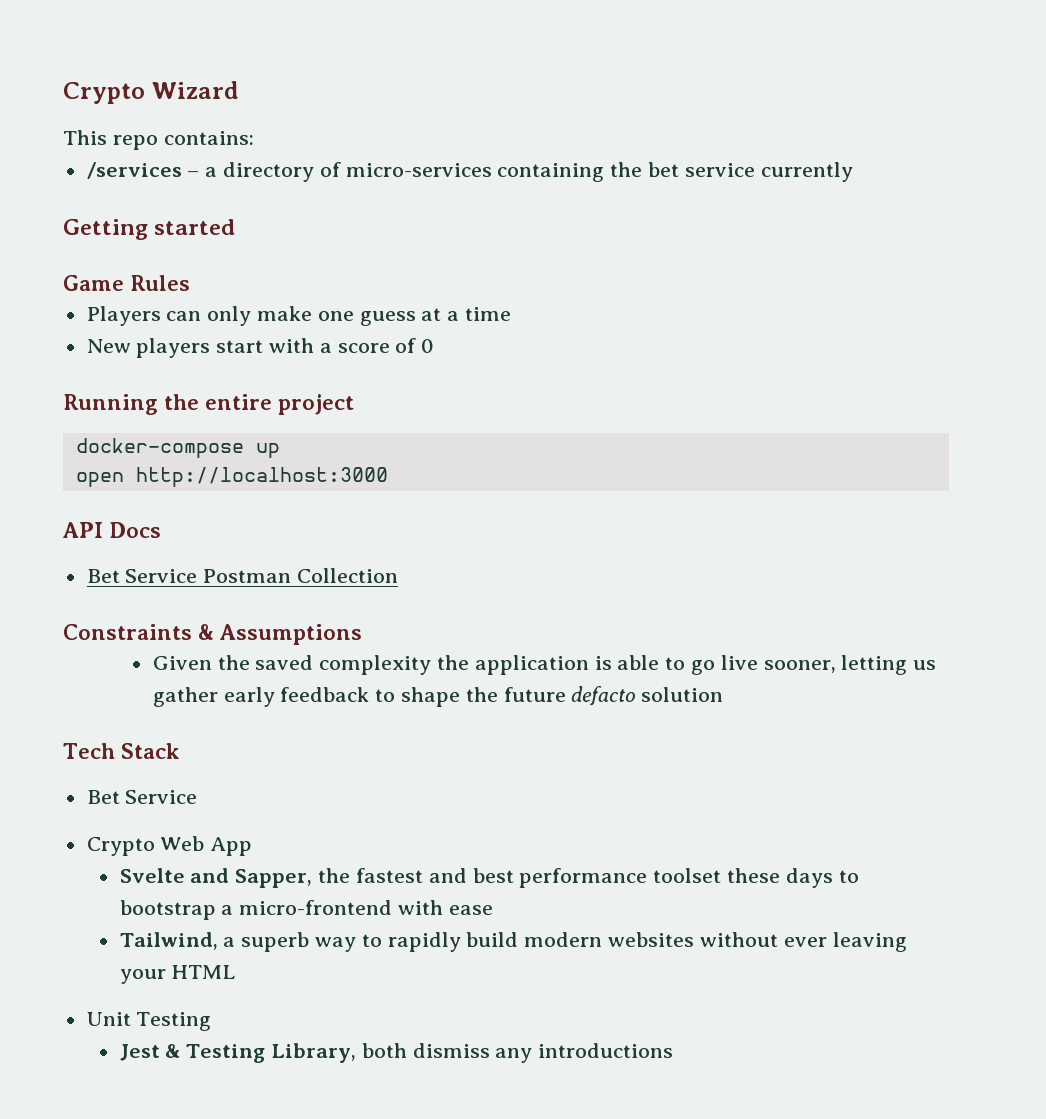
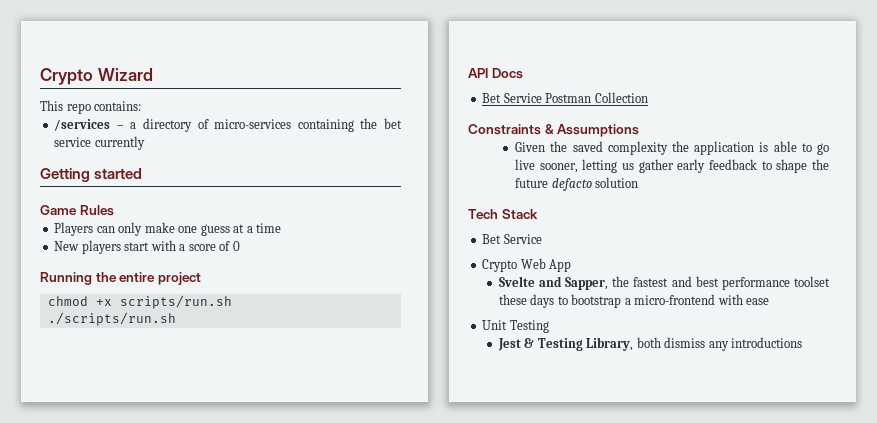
- docker-compose up
- open http://localhost:3000
+ chmod +x scripts/run.sh
+ ./scripts/run.sh
- Tailwind, a superb way to rapidly build modern websites without ever leaving your HTML

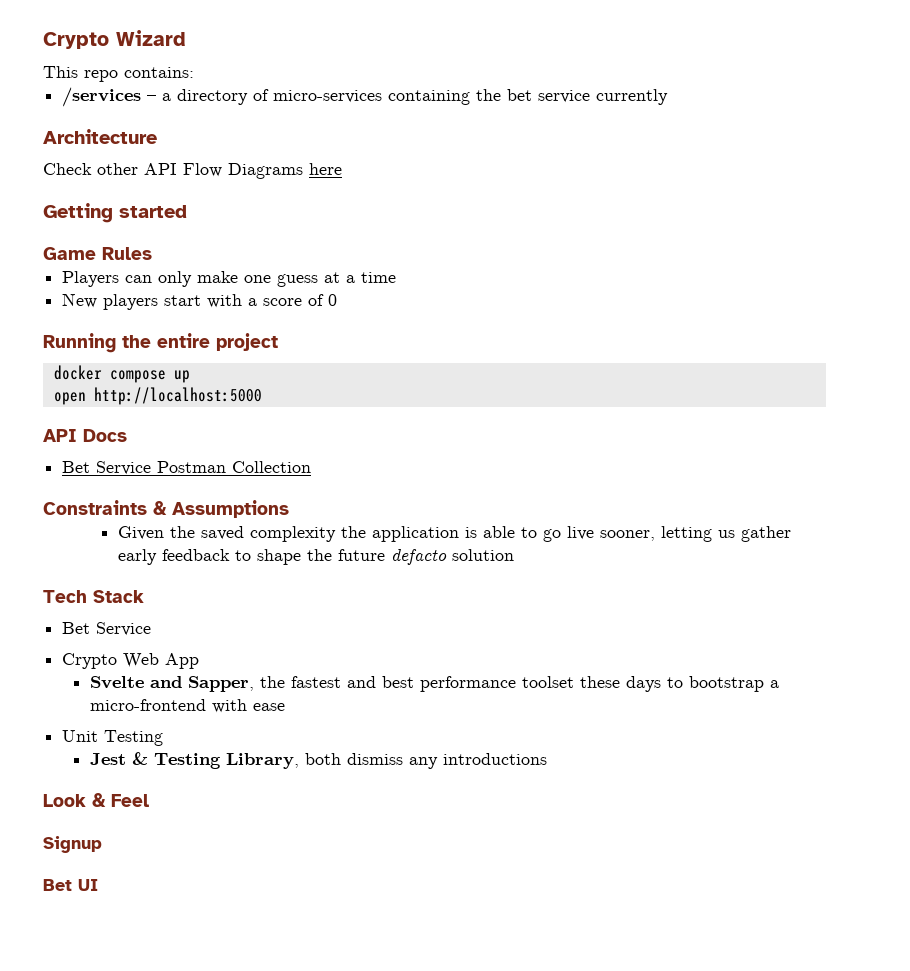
+ Architecture
+ Check other API Flow Diagrams here
- chmod +x scripts/run.sh
- ./scripts/run.sh
+ docker compose up
+ open http://localhost:5000
+ Look & Feel
+ Signup
+ Bet UI

